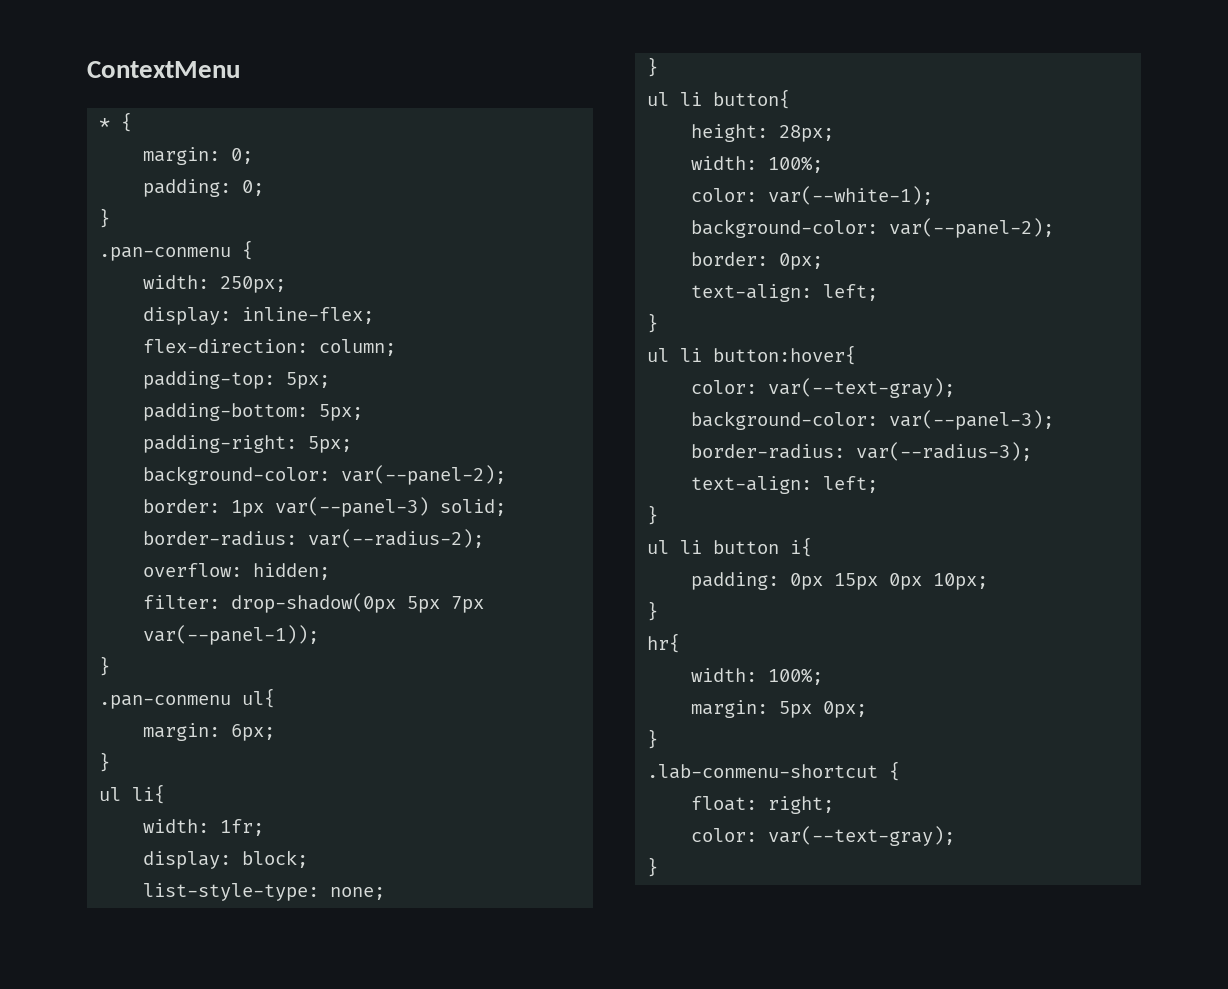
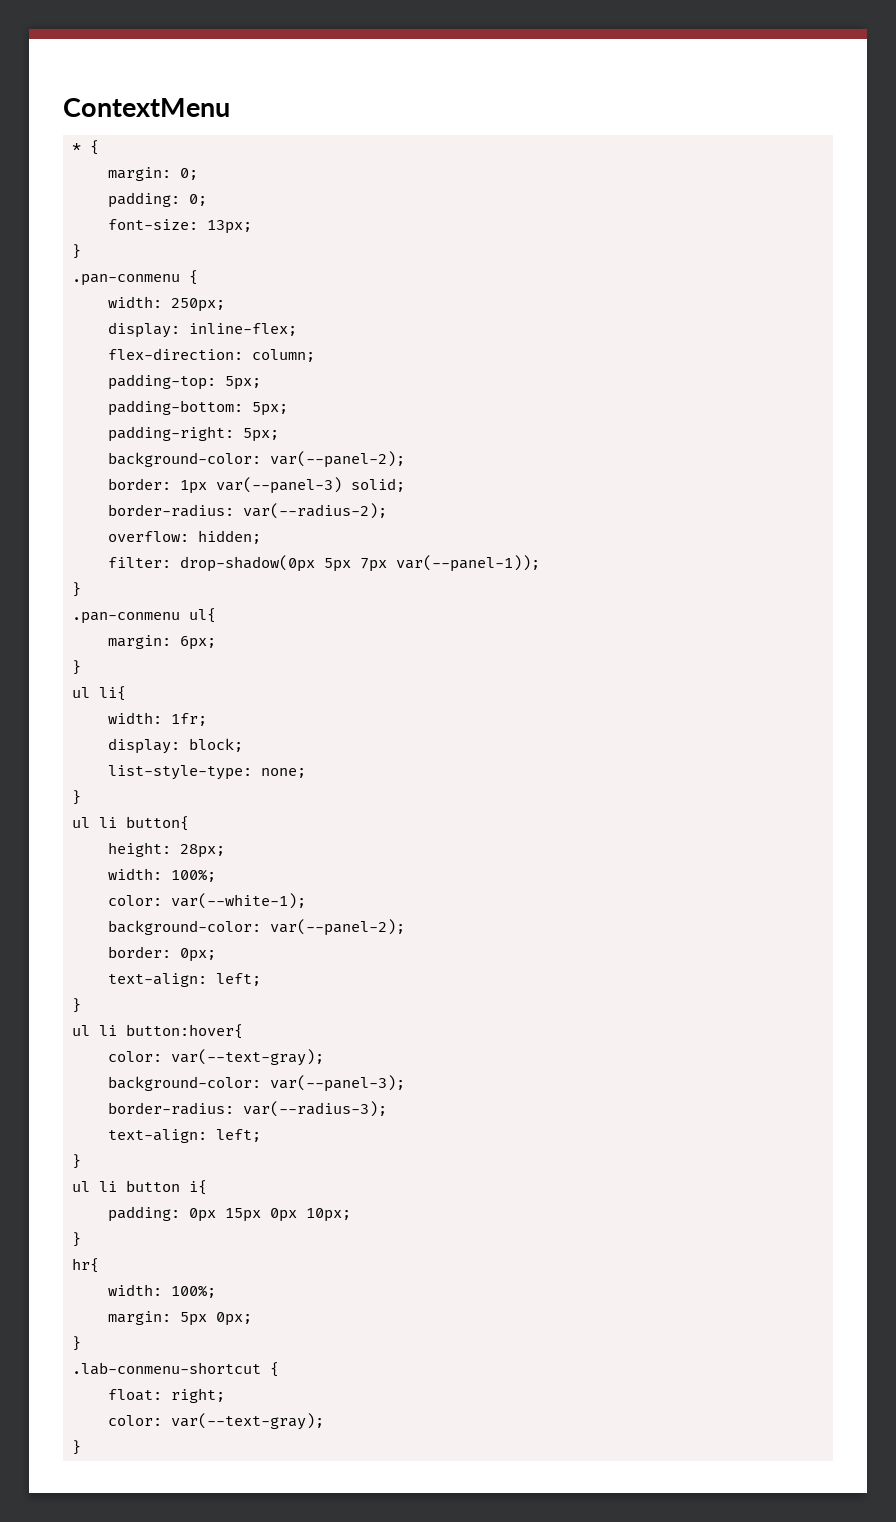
+ font-size: 13px;

